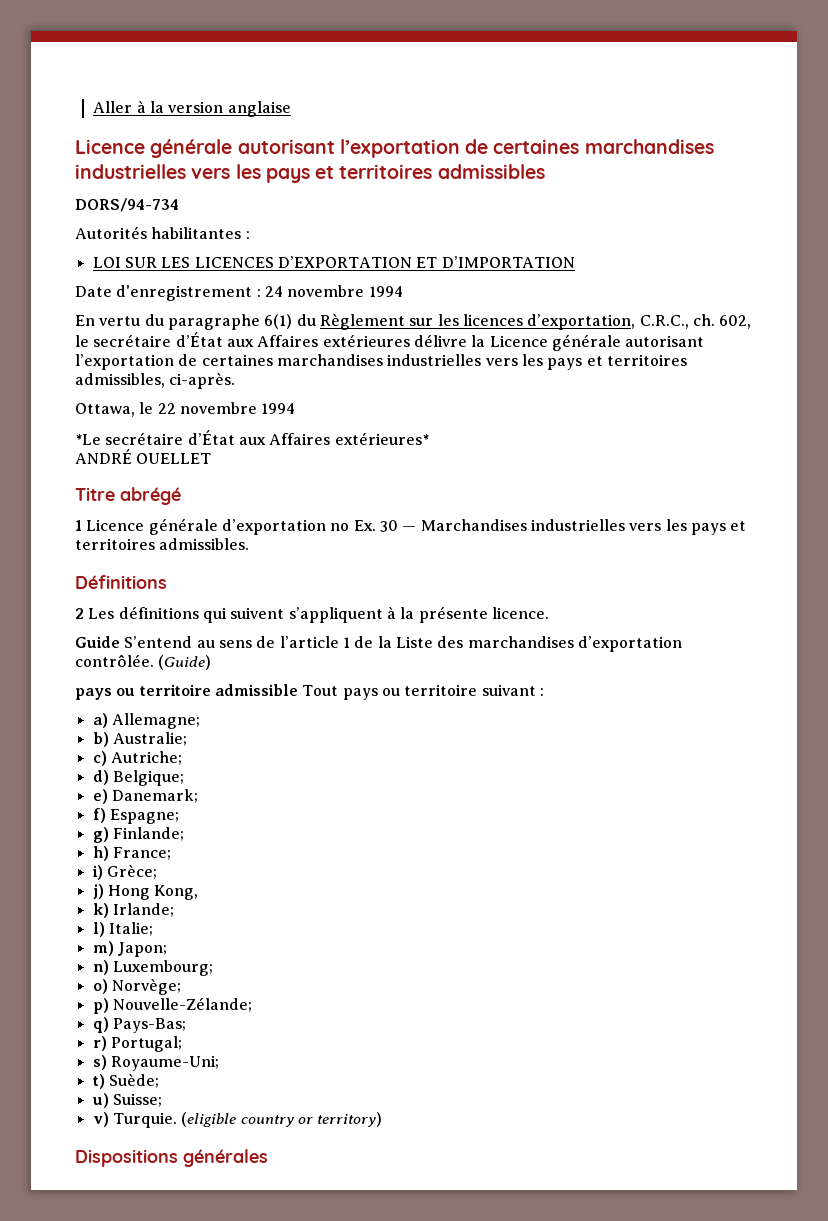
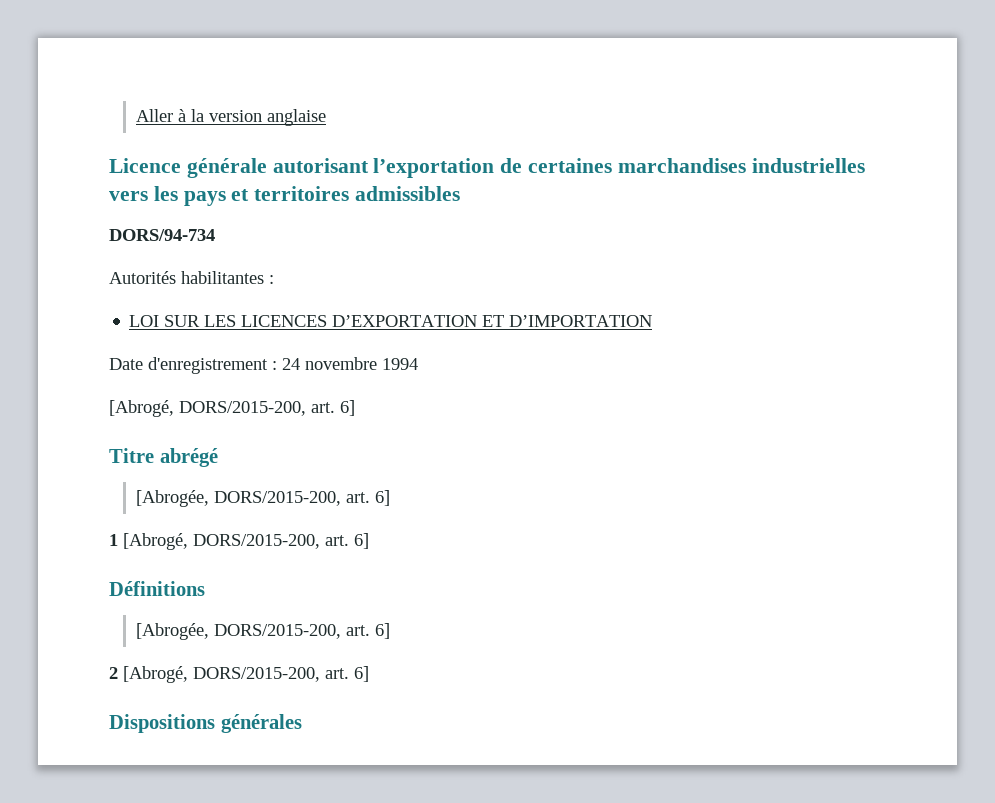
  Date d'enregistrement : 24 novembre 1994
- En vertu du paragraphe 6(1) du Règlement sur les licences d’exportation, C.R.C., ch. 602, le secrétaire d’État aux Affaires extérieures délivre la Licence générale autorisant l’exportation de certaines marchandises industrielles vers les pays et territoires admissibles, ci-après.
- Ottawa, le 22 novembre 1994
- *Le secrétaire d’État aux Affaires extérieures*
- ANDRÉ OUELLET
+ [Abrogé, DORS/2015-200, art. 6]
  Titre abrégé
- 1 Licence générale d’exportation no Ex. 30 — Marchandises industrielles vers les pays et territoires admissibles.
+ [Abrogée, DORS/2015-200, art. 6]
+ 1 [Abrogé, DORS/2015-200, art. 6]
  Définitions
- 2 Les définitions qui suivent s’appliquent à la présente licence.
- Guide S’entend au sens de l’article 1 de la Liste des marchandises d’exportation contrôlée. (Guide)
- pays ou territoire admissible Tout pays ou territoire suivant :
- a) Allemagne;
- b) Australie;
- c) Autriche;
- d) Belgique;
- e) Danemark;
- f) Espagne;
- g) Finlande;
- h) France;
- i) Grèce;
- j) Hong Kong,
- k) Irlande;
- l) Italie;
- m) Japon;
- n) Luxembourg;
- o) Norvège;
- p) Nouvelle-Zélande;
- q) Pays-Bas;
- r) Portugal;
- s) Royaume-Uni;
- t) Suède;
- u) Suisse;
- v) Turquie. (eligible country or territory)
+ [Abrogée, DORS/2015-200, art. 6]
+ 2 [Abrogé, DORS/2015-200, art. 6]

